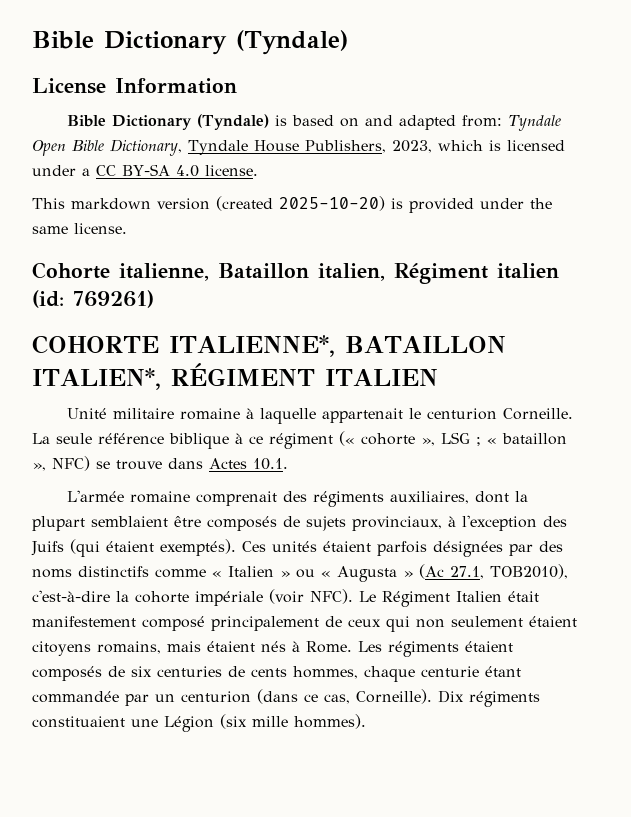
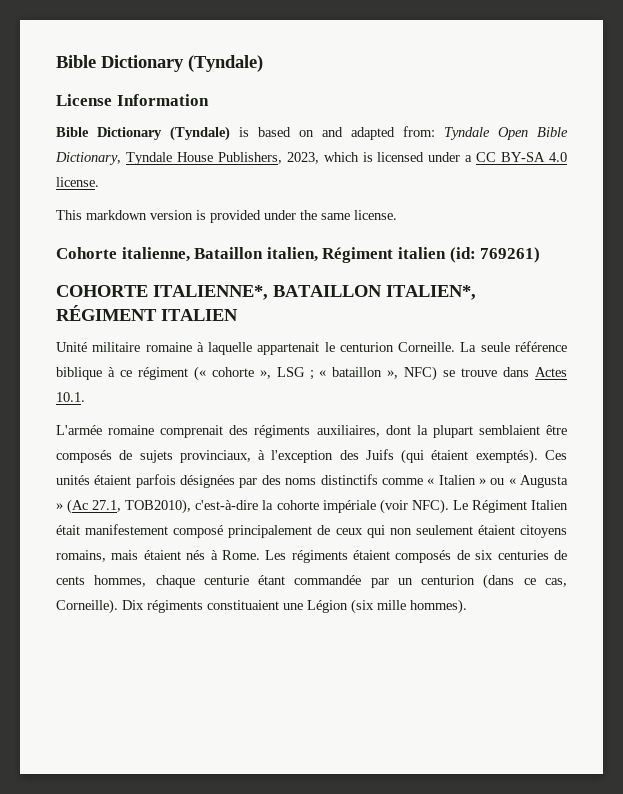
- This markdown version (created 2025-10-20) is provided under the same license.
+ This markdown version is provided under the same license.

